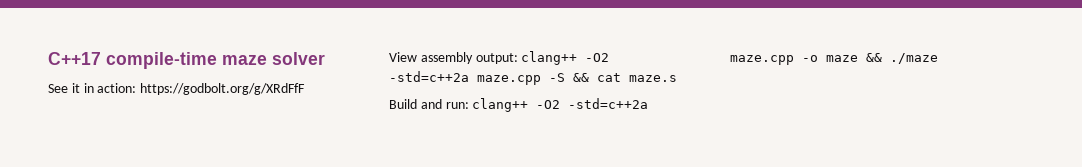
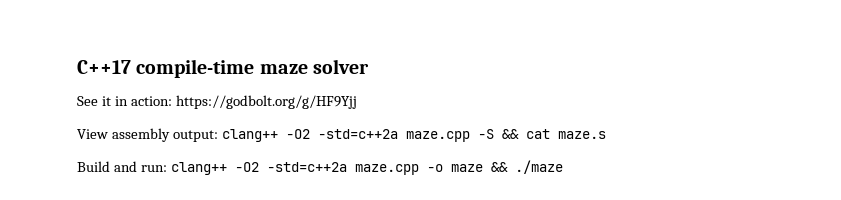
- See it in action: https://godbolt.org/g/XRdFfF
+ See it in action: https://godbolt.org/g/HF9Yjj

